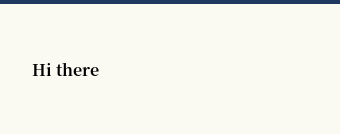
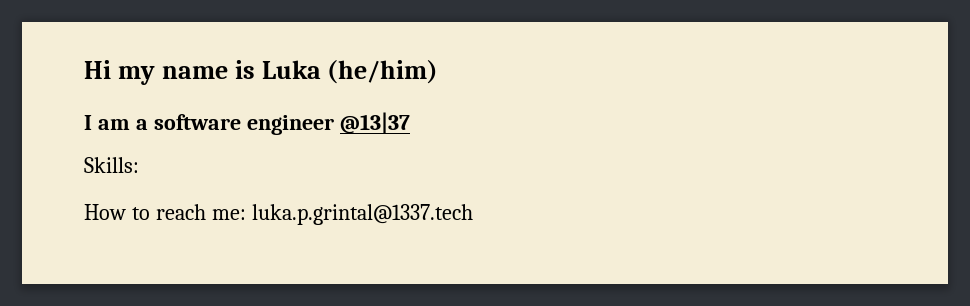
- Hi there
+ Hi my name is Luka (he/him)
+ I am a software engineer @13|37
+ Skills:
+ How to reach me: luka.p.grintal@1337.tech

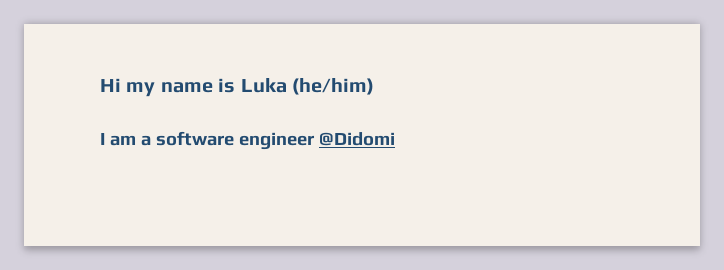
- I am a software engineer @13|37
- Skills:
- How to reach me: luka.p.grintal@1337.tech
+ I am a software engineer @Didomi

